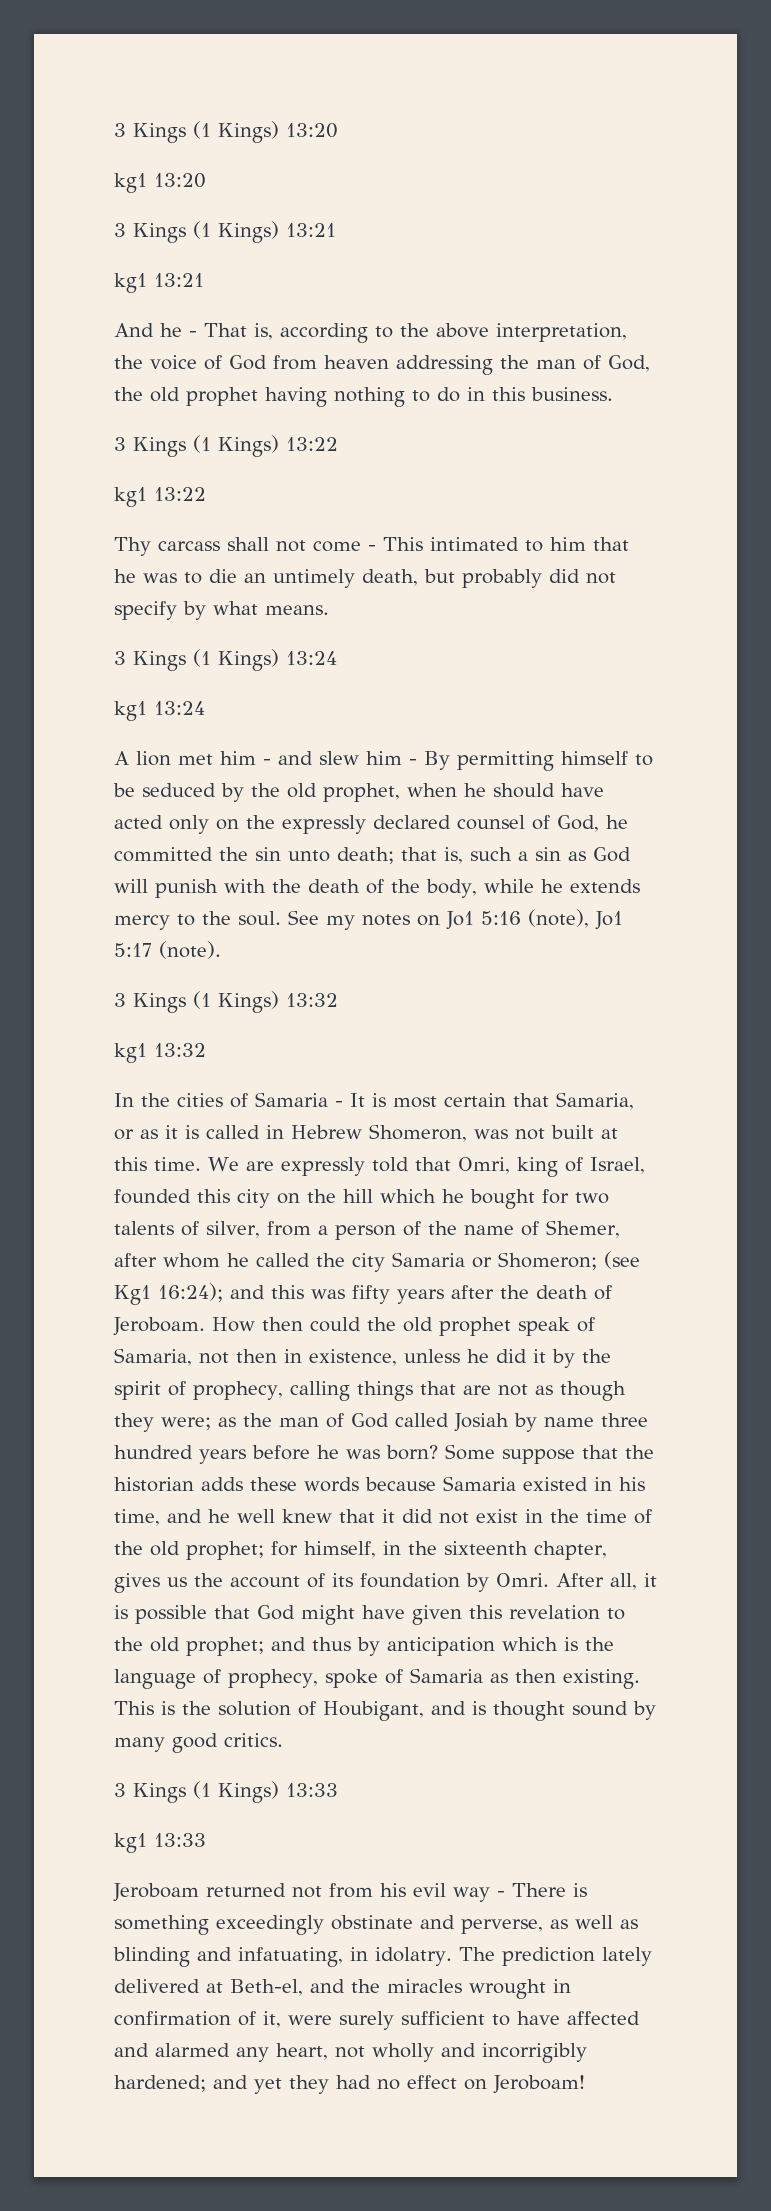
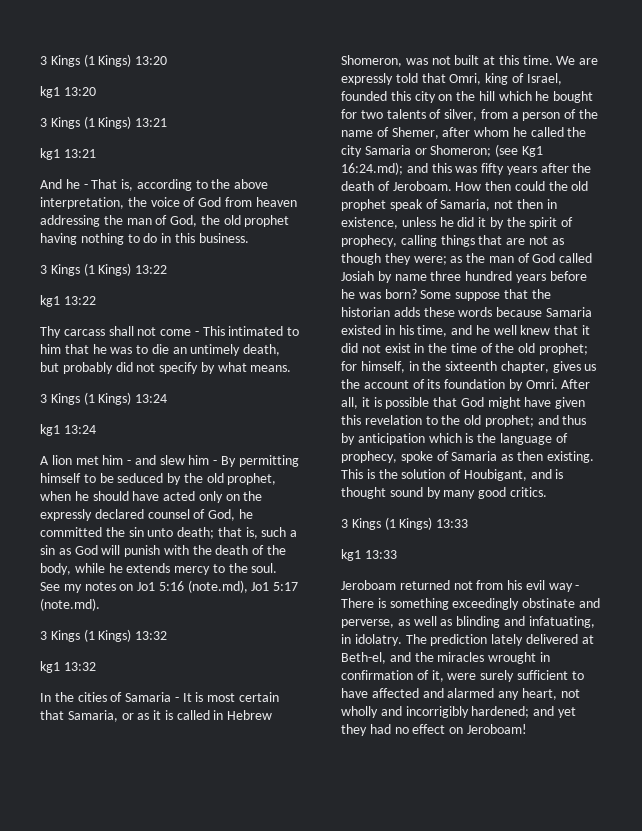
- See my notes on Jo1 5:16 (note), Jo1 5:17 (note).
+ See my notes on Jo1 5:16 (note.md), Jo1 5:17 (note.md).
- We are expressly told that Omri, king of Israel, founded this city on the hill which he bought for two talents of silver, from a person of the name of Shemer, after whom he called the city Samaria or Shomeron; (see Kg1 16:24); and this was fifty years after the death of Jeroboam.
+ We are expressly told that Omri, king of Israel, founded this city on the hill which he bought for two talents of silver, from a person of the name of Shemer, after whom he called the city Samaria or Shomeron; (see Kg1 16:24.md); and this was fifty years after the death of Jeroboam.

